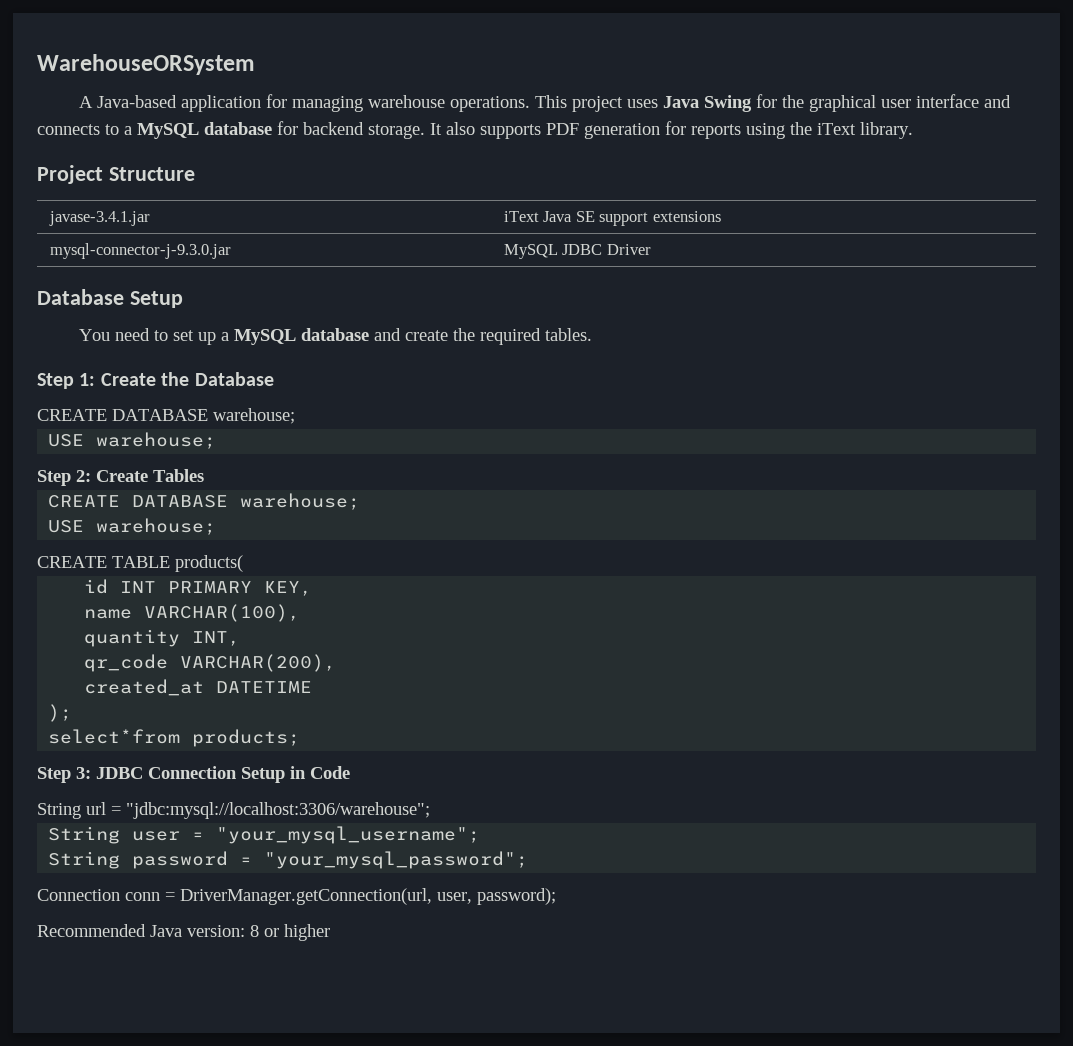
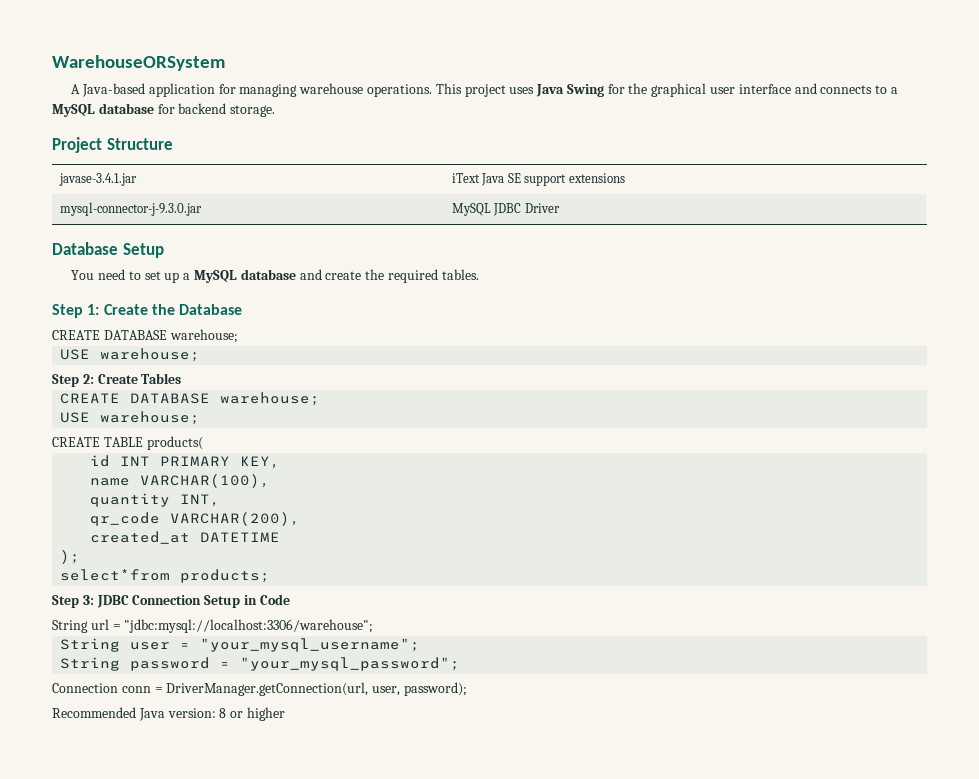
- It also supports PDF generation for reports using the iText library.

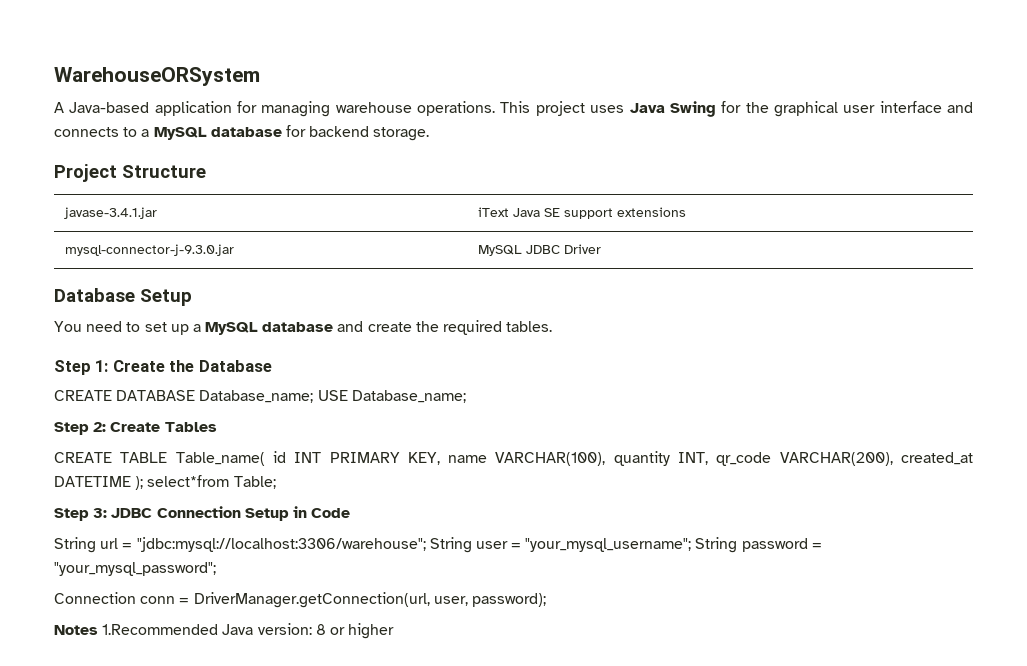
  Step 1: Create the Database
- CREATE DATABASE warehouse;
- USE warehouse;
+ CREATE DATABASE Database_name; USE Database_name;
  Step 2: Create Tables
- CREATE DATABASE warehouse;
- USE warehouse;
- CREATE TABLE products(
- id INT PRIMARY KEY,
- name VARCHAR(100),
- quantity INT,
- qr_code VARCHAR(200),
- created_at DATETIME
- );
- select*from products;
+ CREATE TABLE Table_name( id INT PRIMARY KEY, name VARCHAR(100), quantity INT, qr_code VARCHAR(200), created_at DATETIME ); select*from Table;
- String url = "jdbc:mysql://localhost:3306/warehouse";
- String user = "your_mysql_username";
- String password = "your_mysql_password";
+ String url = "jdbc:mysql://localhost:3306/warehouse"; String user = "your_mysql_username"; String password = "your_mysql_password";
- Recommended Java version: 8 or higher
+ Notes 1.Recommended Java version: 8 or higher

